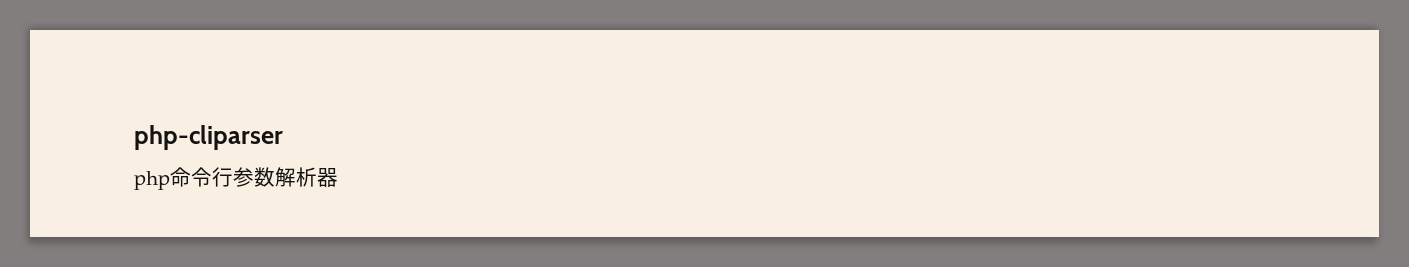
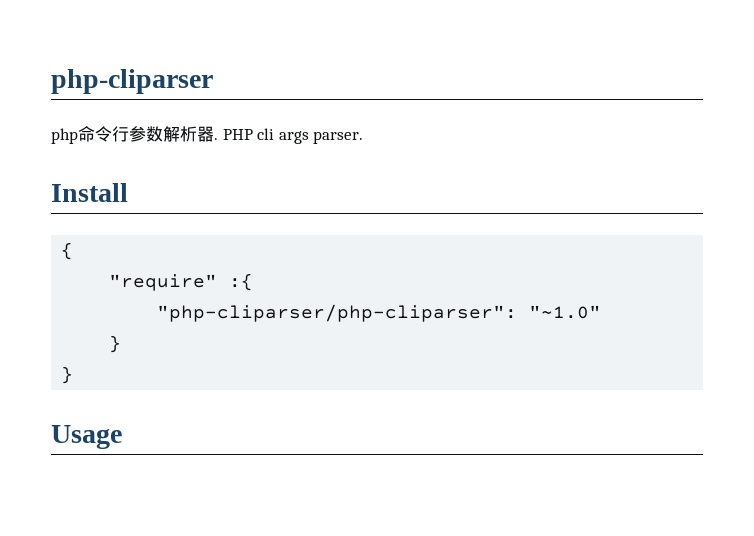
- php命令行参数解析器
+ php命令行参数解析器. PHP cli args parser.
+ Install
+ {
+ "require" :{
+ "php-cliparser/php-cliparser": "~1.0"
+ }
+ }
+ Usage

